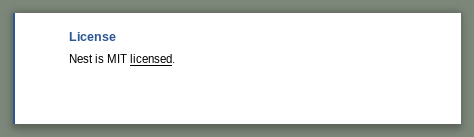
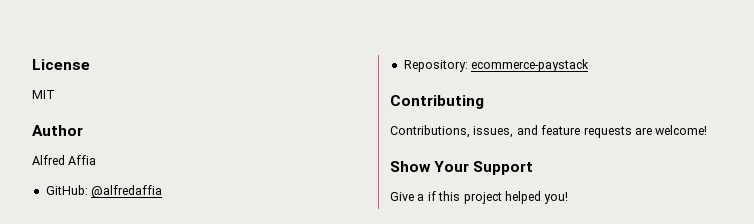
- Nest is MIT licensed.
+ MIT
+ Author
+ Alfred Affia
+ GitHub: @alfredaffia
+ Repository: ecommerce-paystack
+ Contributing
+ Contributions, issues, and feature requests are welcome!
+ Show Your Support
+ Give a if this project helped you!

